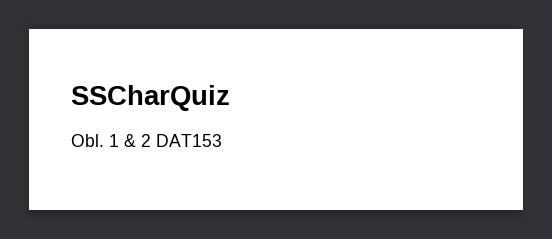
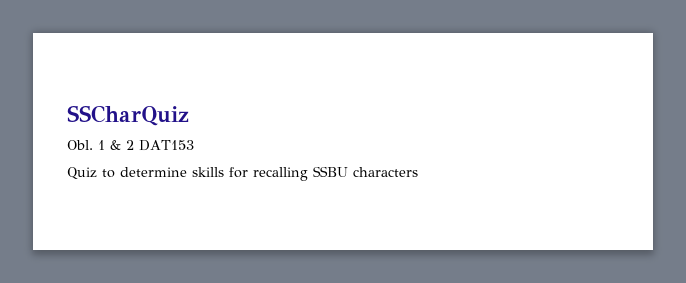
+ Quiz to determine skills for recalling SSBU characters

